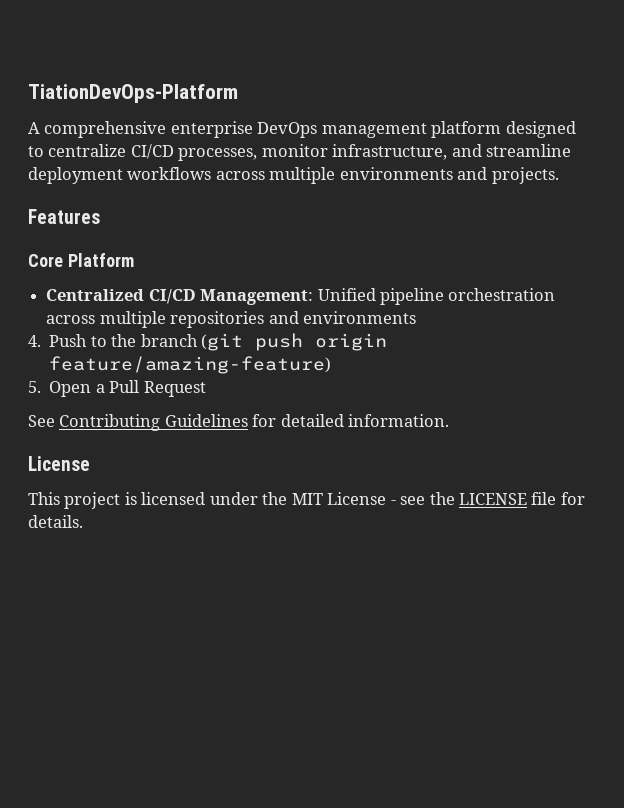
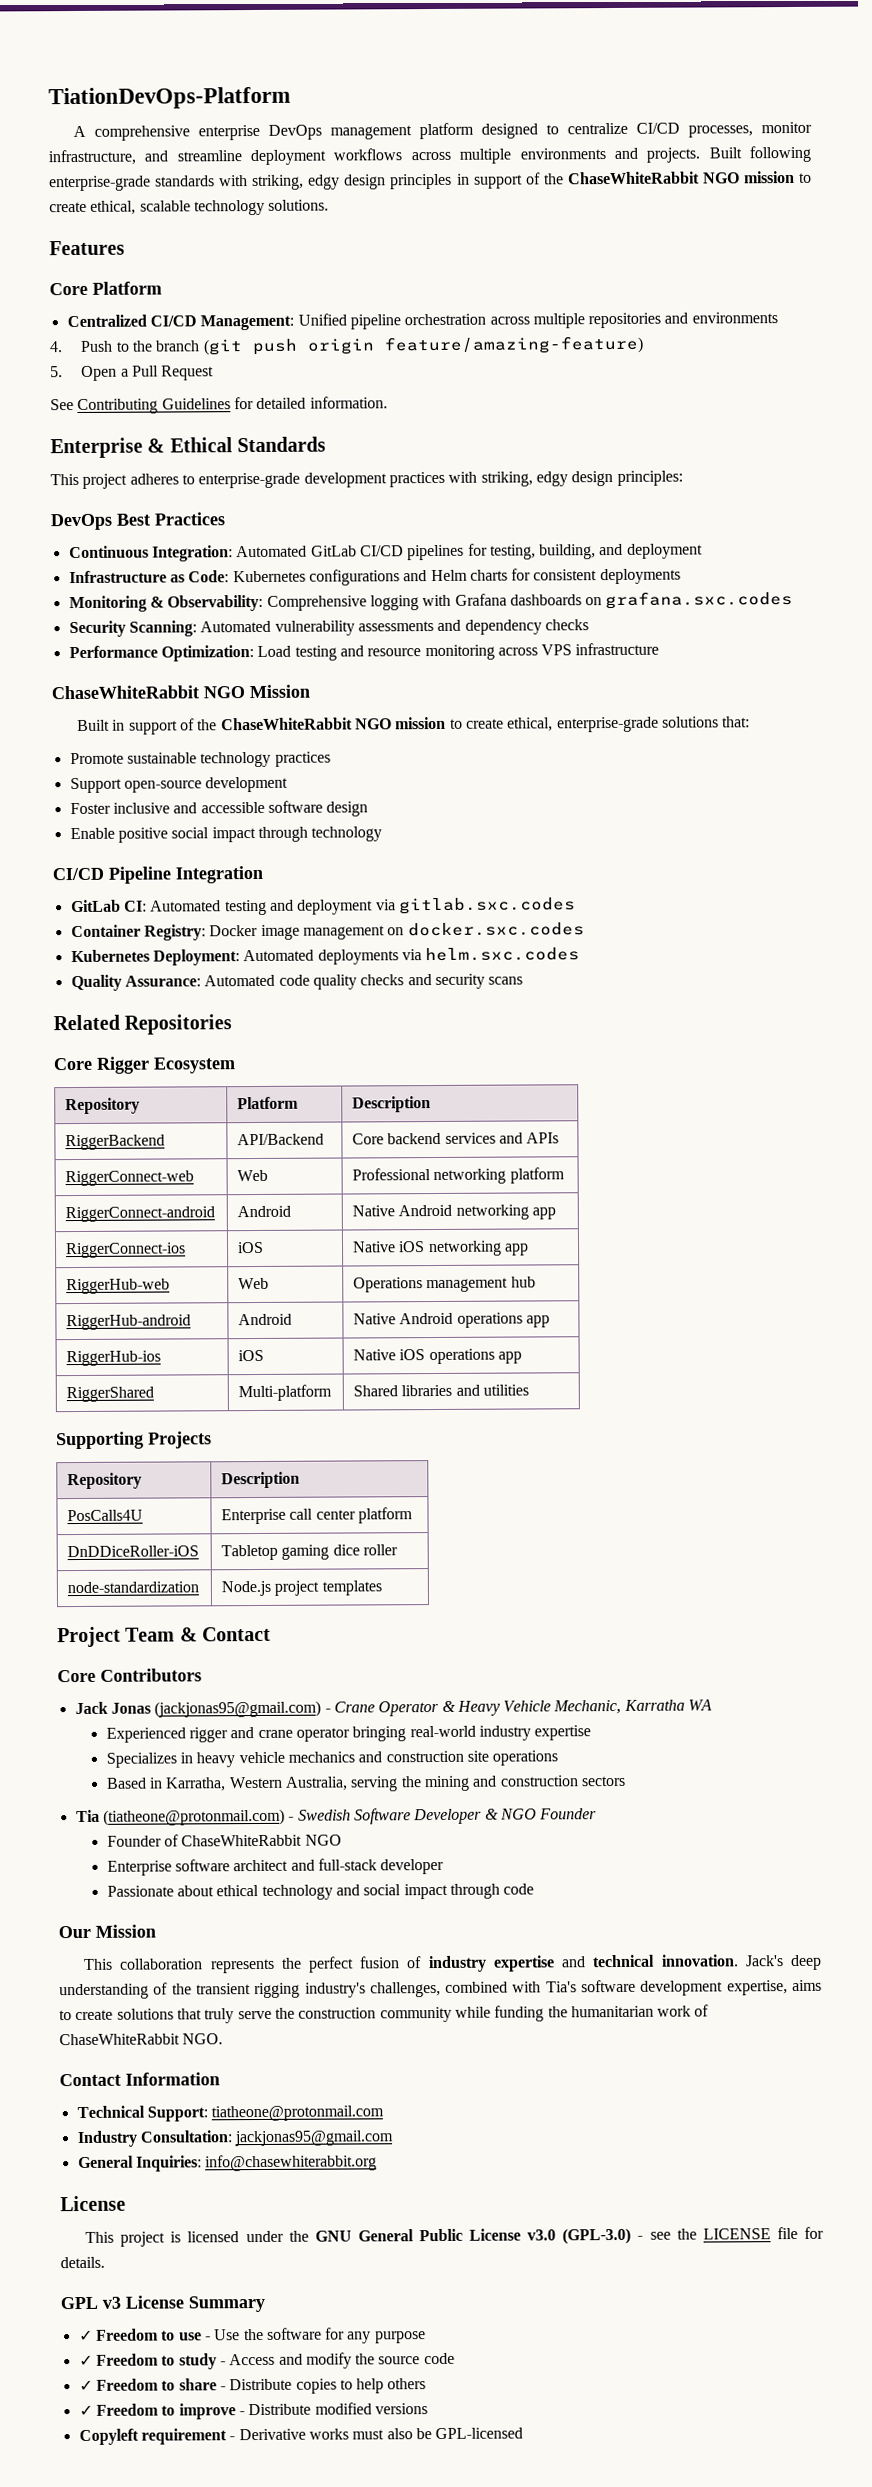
+ Built following enterprise-grade standards with striking, edgy design principles in support of the ChaseWhiteRabbit NGO mission to create ethical, scalable technology solutions.
+ Enterprise & Ethical Standards
+ This project adheres to enterprise-grade development practices with striking, edgy design principles:
+ DevOps Best Practices
+ Continuous Integration: Automated GitLab CI/CD pipelines for testing, building, and deployment
+ Infrastructure as Code: Kubernetes configurations and Helm charts for consistent deployments
+ Monitoring & Observability: Comprehensive logging with Grafana dashboards on grafana.sxc.codes
+ Security Scanning: Automated vulnerability assessments and dependency checks
+ Performance Optimization: Load testing and resource monitoring across VPS infrastructure
+ ChaseWhiteRabbit NGO Mission
+ Built in support of the ChaseWhiteRabbit NGO mission to create ethical, enterprise-grade solutions that:
+ Promote sustainable technology practices
+ Support open-source development
+ Foster inclusive and accessible software design
+ Enable positive social impact through technology
+ CI/CD Pipeline Integration
+ GitLab CI: Automated testing and deployment via gitlab.sxc.codes
+ Container Registry: Docker image management on docker.sxc.codes
+ Kubernetes Deployment: Automated deployments via helm.sxc.codes
+ Quality Assurance: Automated code quality checks and security scans
+ Related Repositories
+ Core Rigger Ecosystem
+ Repository | Platform | Description
+ RiggerBackend | API/Backend | Core backend services and APIs
+ RiggerConnect-web | Web | Professional networking platform
+ RiggerConnect-android | Android | Native Android networking app
+ RiggerConnect-ios | iOS | Native iOS networking app
+ RiggerHub-web | Web | Operations management hub
+ RiggerHub-android | Android | Native Android operations app
+ RiggerHub-ios | iOS | Native iOS operations app
+ RiggerShared | Multi-platform | Shared libraries and utilities
+ Supporting Projects
+ Repository | Description
+ PosCalls4U | Enterprise call center platform
+ DnDDiceRoller-iOS | Tabletop gaming dice roller
+ node-standardization | Node.js project templates
+ Project Team & Contact
+ Core Contributors
+ Jack Jonas (jackjonas95@gmail.com) - Crane Operator & Heavy Vehicle Mechanic, Karratha WA
+ Experienced rigger and crane operator bringing real-world industry expertise
+ Specializes in heavy vehicle mechanics and construction site operations
+ Based in Karratha, Western Australia, serving the mining and construction sectors
+ Tia (tiatheone@protonmail.com) - Swedish Software Developer & NGO Founder
+ Founder of ChaseWhiteRabbit NGO
+ Enterprise software architect and full-stack developer
+ Passionate about ethical technology and social impact through code
+ Our Mission
+ This collaboration represents the perfect fusion of industry expertise and technical innovation. Jack's deep understanding of the transient rigging industry's challenges, combined with Tia's software development expertise, aims to create solutions that truly serve the construction community while funding the humanitarian work of ChaseWhiteRabbit NGO.
+ Contact Information
+ Technical Support: tiatheone@protonmail.com
+ Industry Consultation: jackjonas95@gmail.com
+ General Inquiries: info@chasewhiterabbit.org
- This project is licensed under the MIT License - see the LICENSE file for details.
+ This project is licensed under the GNU General Public License v3.0 (GPL-3.0) - see the LICENSE file for details.
+ GPL v3 License Summary
+ ✓ Freedom to use - Use the software for any purpose
+ ✓ Freedom to study - Access and modify the source code
+ ✓ Freedom to share - Distribute copies to help others
+ ✓ Freedom to improve - Distribute modified versions
+ Copyleft requirement - Derivative works must also be GPL-licensed

